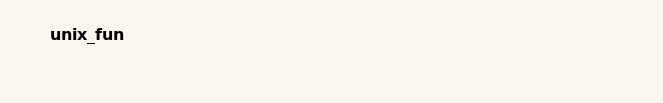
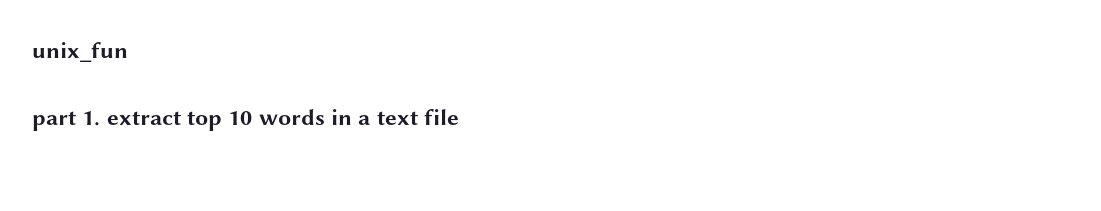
+ part 1. extract top 10 words in a text file

